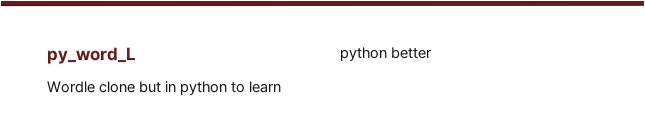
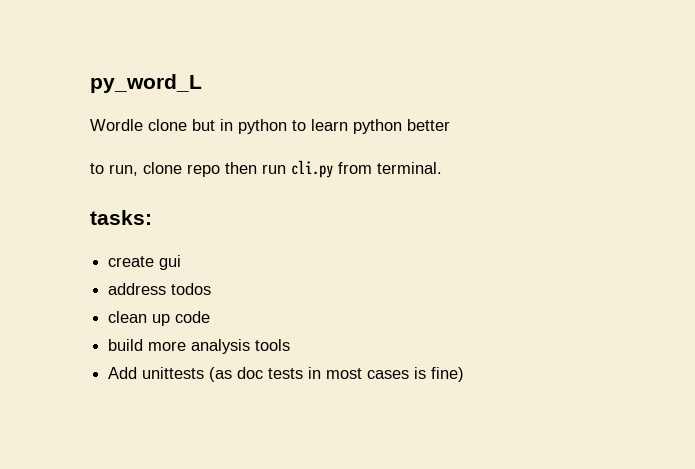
+ to run, clone repo then run cli.py from terminal.
+ tasks:
+ create gui
+ address todos
+ clean up code
+ build more analysis tools
+ Add unittests (as doc tests in most cases is fine)

